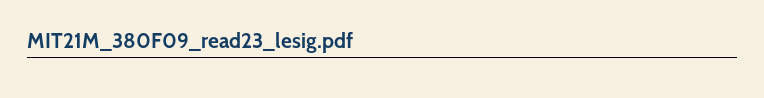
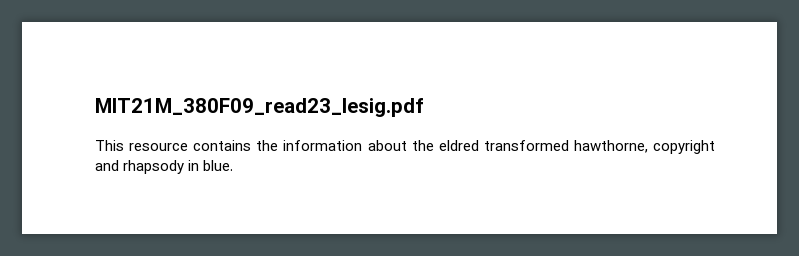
+ This resource contains the information about the eldred transformed hawthorne, copyright and rhapsody in blue.

